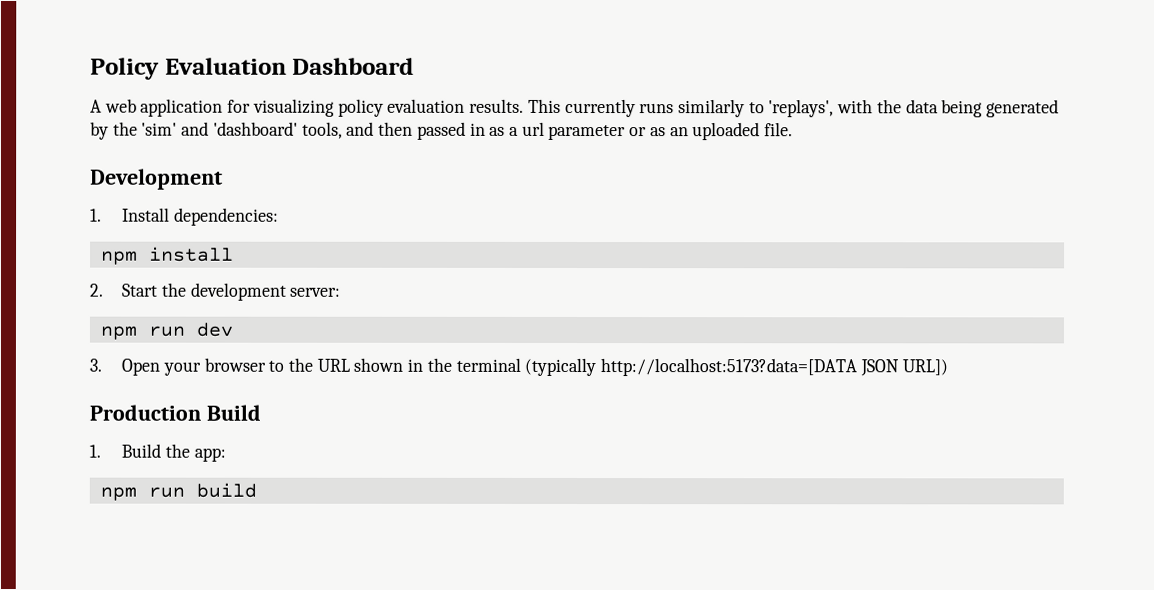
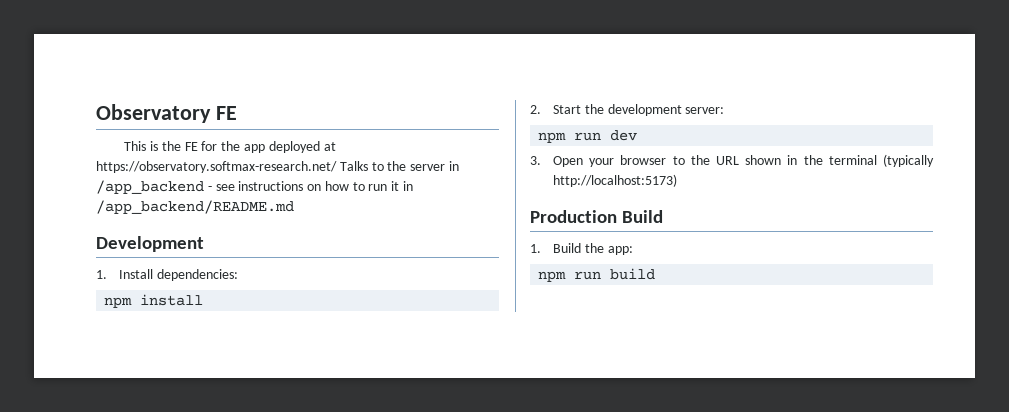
- Policy Evaluation Dashboard
- A web application for visualizing policy evaluation results. This currently runs similarly to 'replays', with the data being generated by the 'sim' and 'dashboard' tools, and then passed in as a url parameter or as an uploaded file.
+ Observatory FE
+ This is the FE for the app deployed at https://observatory.softmax-research.net/ Talks to the server in /app_backend - see instructions on how to run it in /app_backend/README.md
- 3. Open your browser to the URL shown in the terminal (typically http://localhost:5173?data=[DATA JSON URL])
+ 3. Open your browser to the URL shown in the terminal (typically http://localhost:5173)

